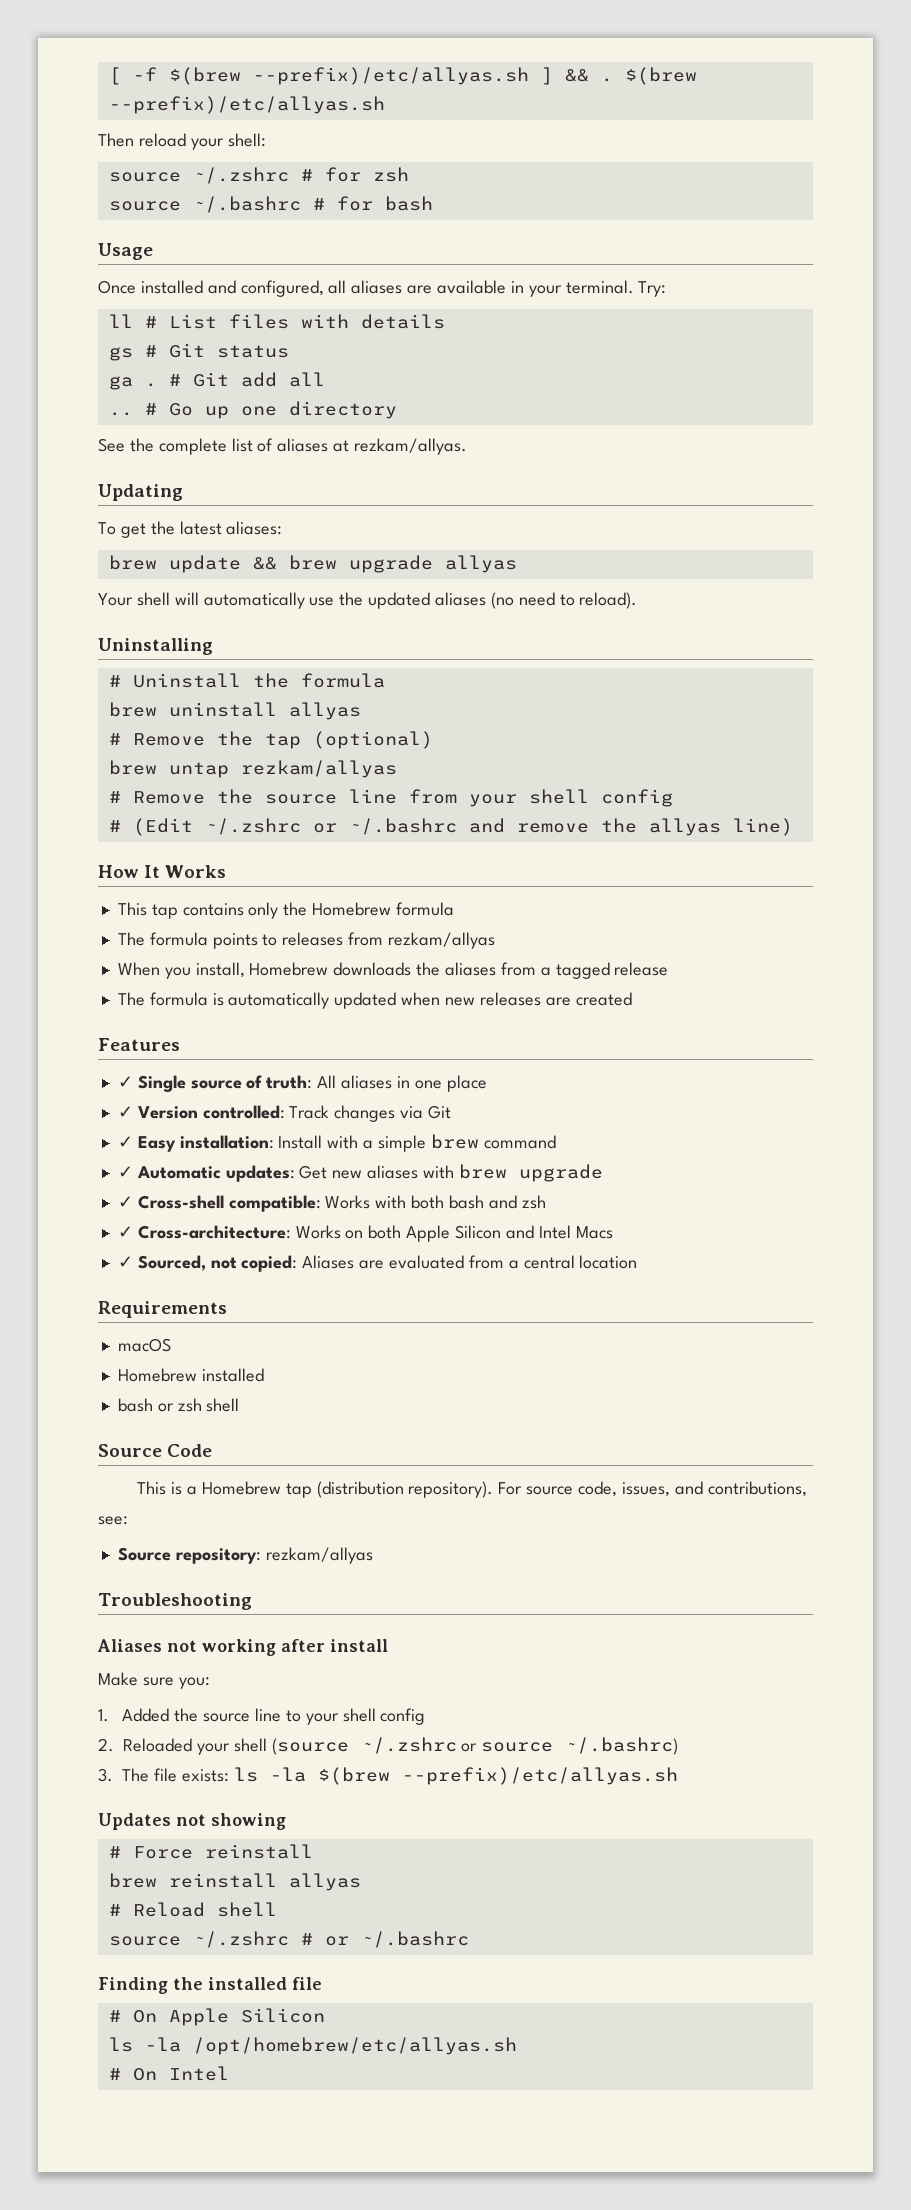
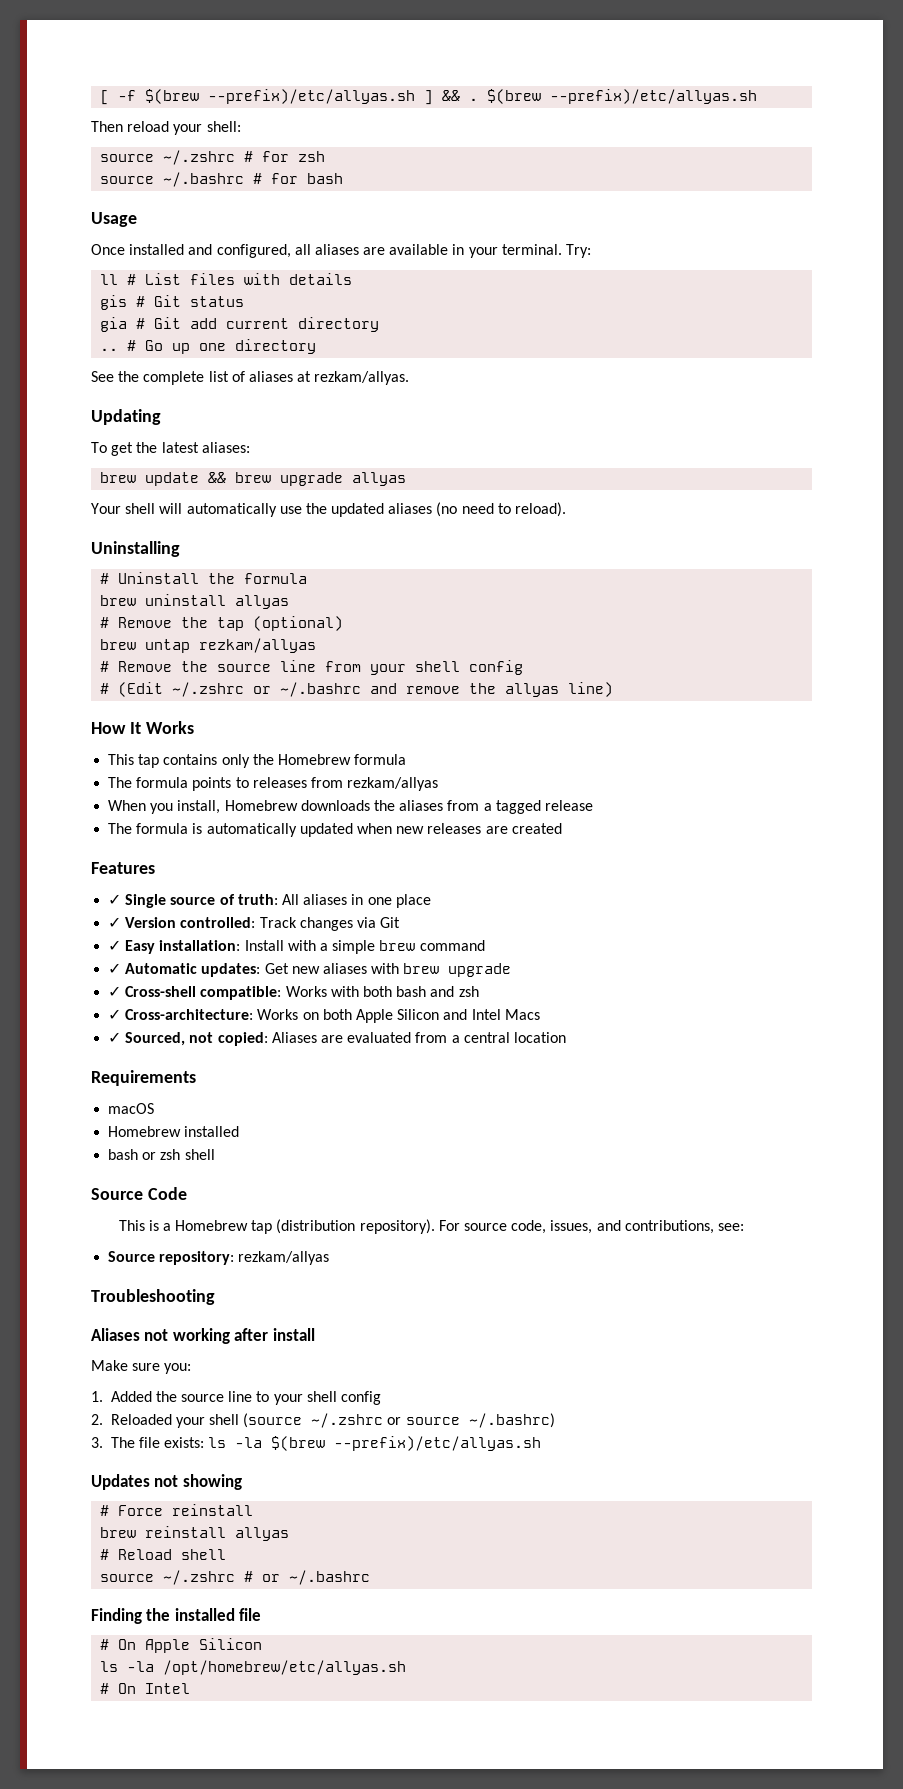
- gs # Git status
+ gis # Git status
- ga . # Git add all
+ gia # Git add current directory

